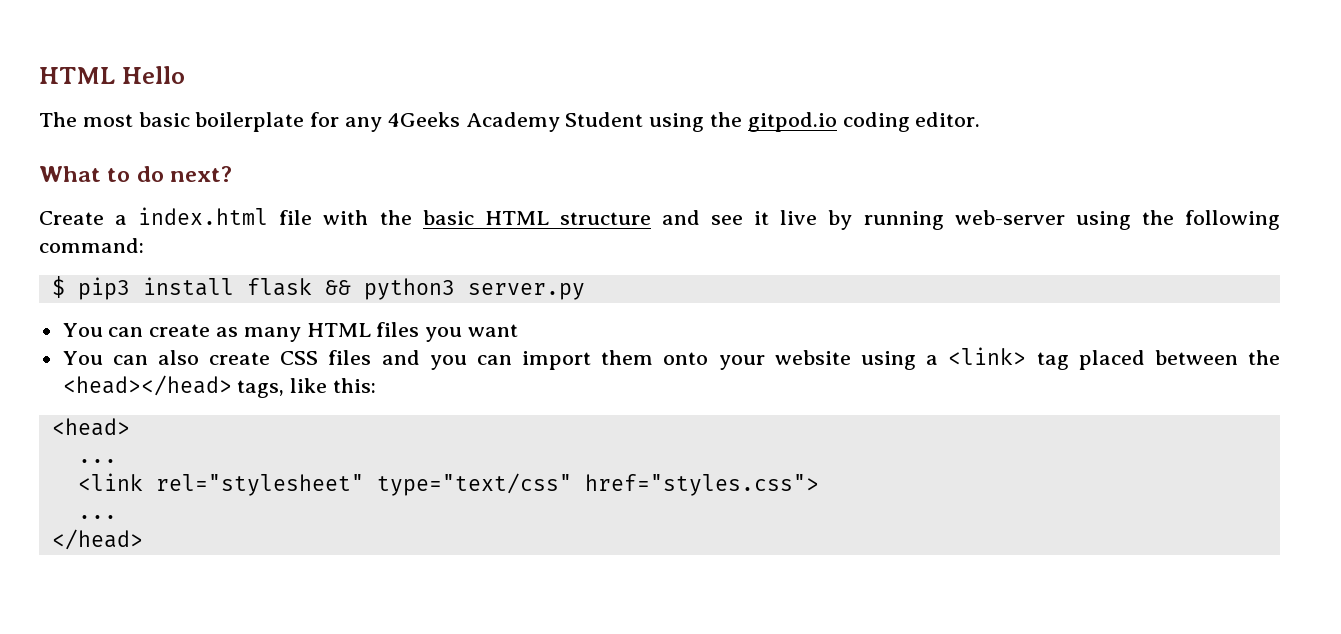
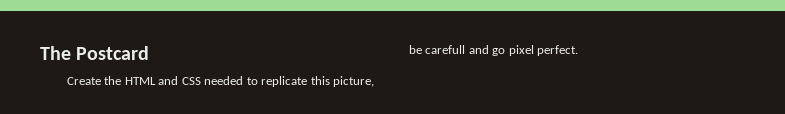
- HTML Hello
- The most basic boilerplate for any 4Geeks Academy Student using the gitpod.io coding editor.
- What to do next?
- Create a index.html file with the basic HTML structure and see it live by running web-server using the following command:
- $ pip3 install flask && python3 server.py
- You can create as many HTML files you want
- You can also create CSS files and you can import them onto your website using a <link> tag placed between the <head></head> tags, like this:
- <head>
- ...
- <link rel="stylesheet" type="text/css" href="styles.css">
- ...
- </head>
+ The Postcard
+ Create the HTML and CSS needed to replicate this picture, be carefull and go pixel perfect.

